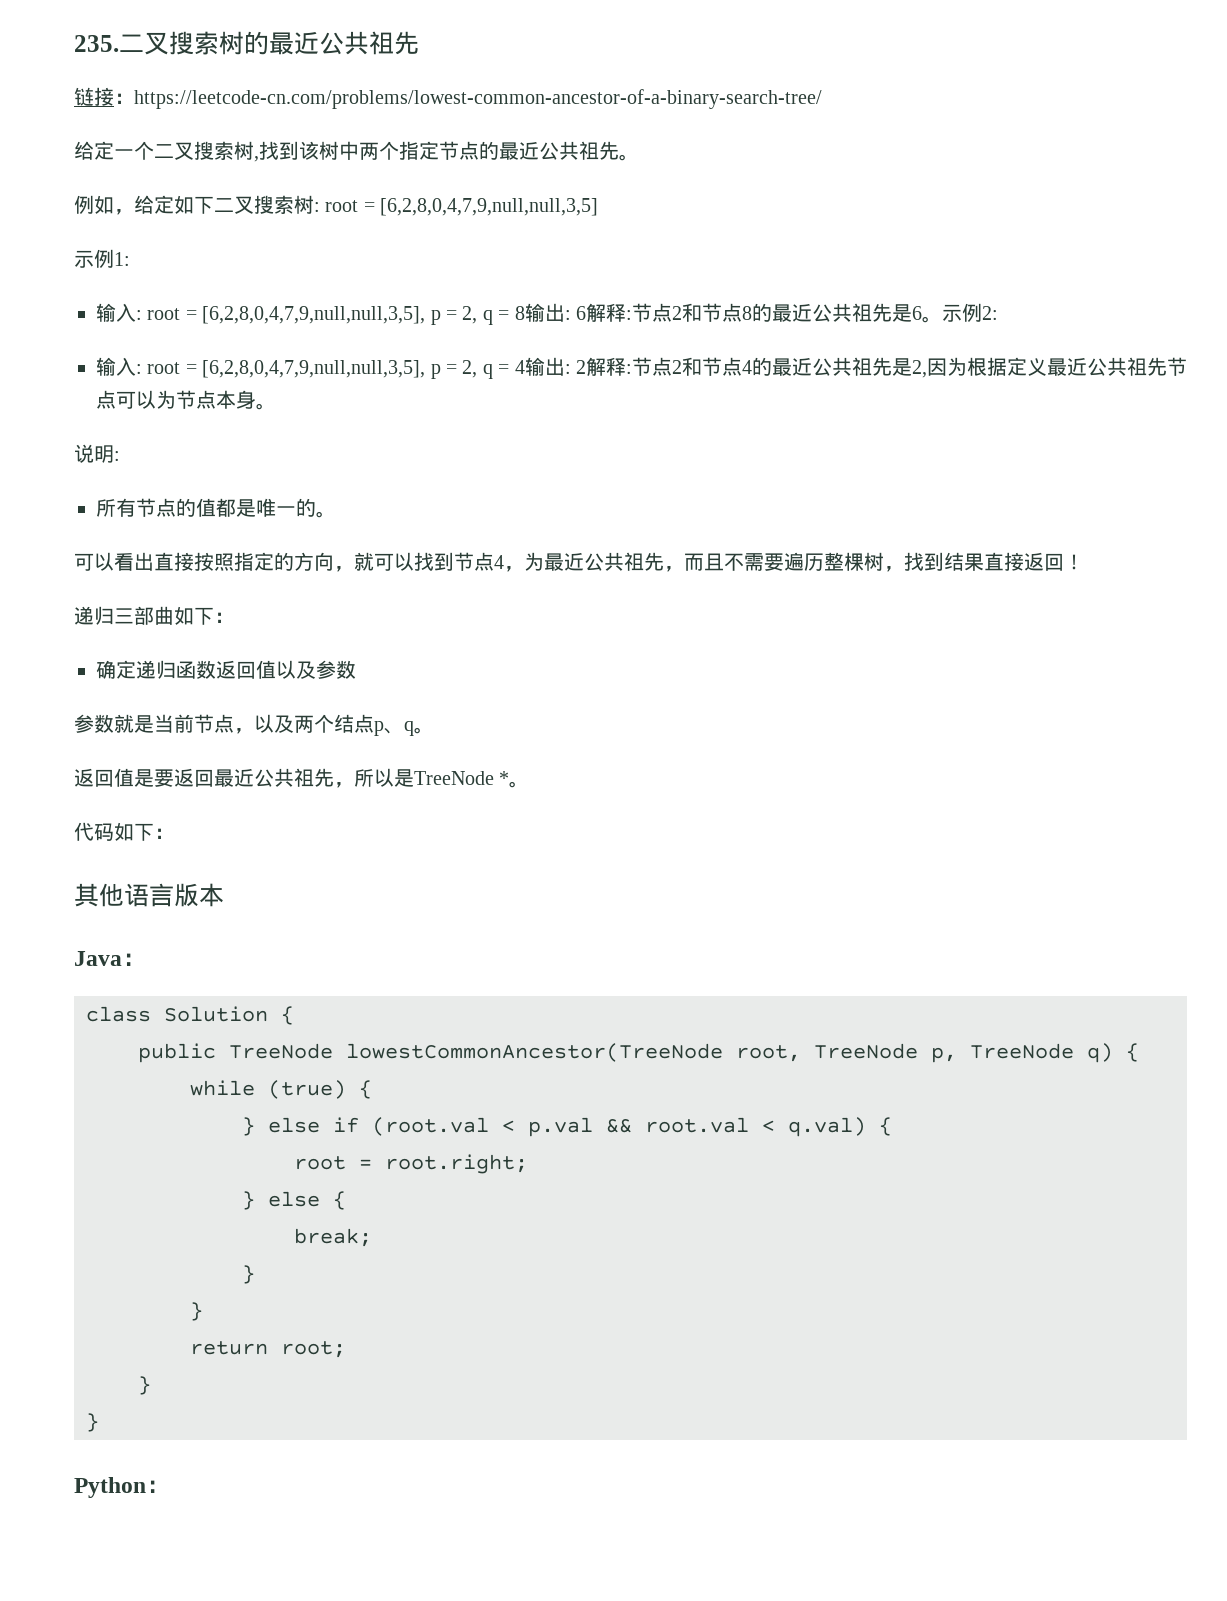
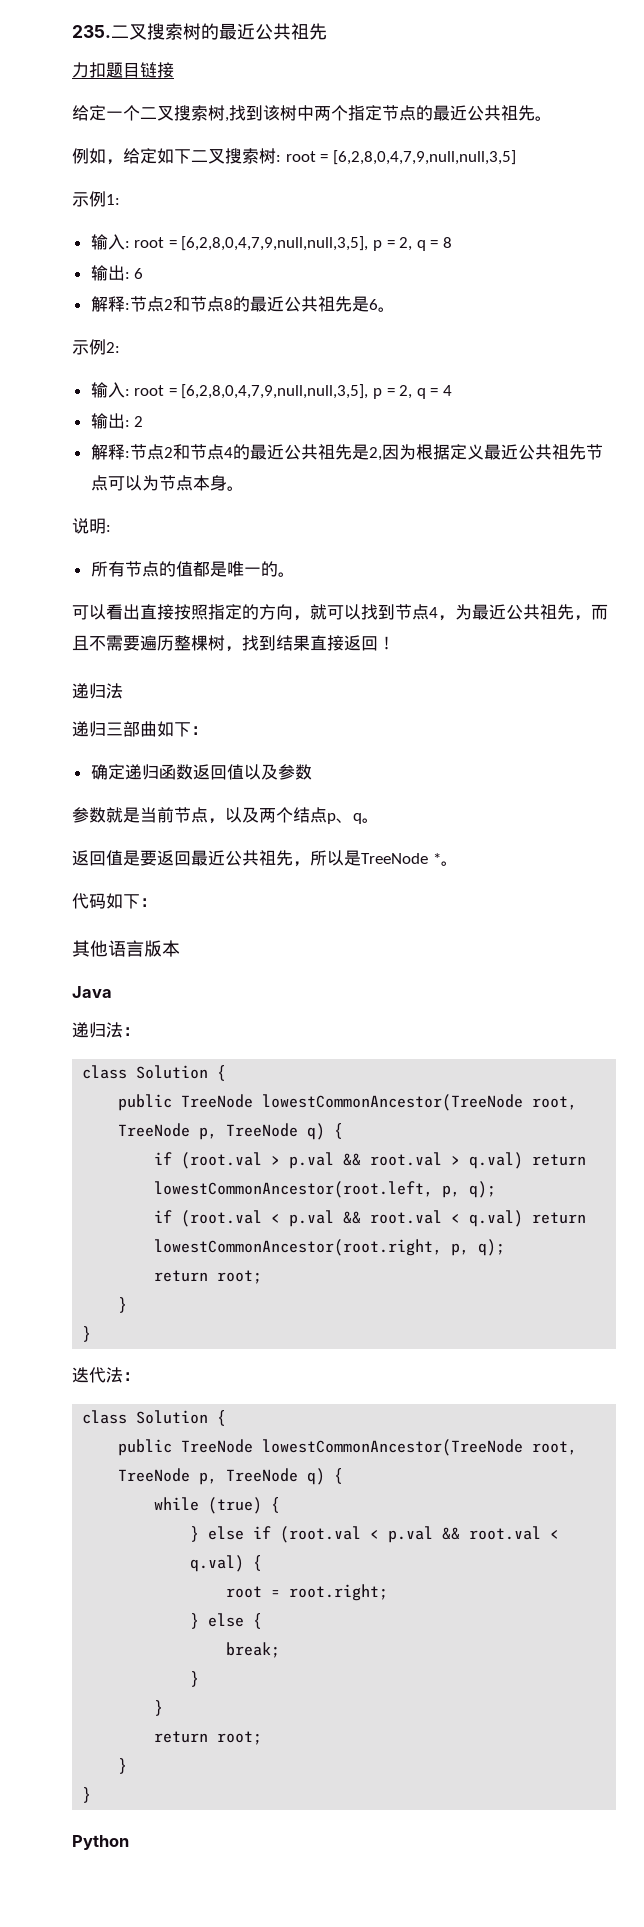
- 链接：https://leetcode-cn.com/problems/lowest-common-ancestor-of-a-binary-search-tree/
+ 力扣题目链接
- 输入: root = [6,2,8,0,4,7,9,null,null,3,5], p = 2, q = 8输出: 6解释:节点2和节点8的最近公共祖先是6。示例2:
+ 输入: root = [6,2,8,0,4,7,9,null,null,3,5], p = 2, q = 8
+ 输出: 6
+ 解释:节点2和节点8的最近公共祖先是6。
+ 示例2:
- 输入: root = [6,2,8,0,4,7,9,null,null,3,5], p = 2, q = 4输出: 2解释:节点2和节点4的最近公共祖先是2,因为根据定义最近公共祖先节点可以为节点本身。
+ 输入: root = [6,2,8,0,4,7,9,null,null,3,5], p = 2, q = 4
+ 输出: 2
+ 解释:节点2和节点4的最近公共祖先是2,因为根据定义最近公共祖先节点可以为节点本身。
  可以看出直接按照指定的方向，就可以找到节点4，为最近公共祖先，而且不需要遍历整棵树，找到结果直接返回！
+ 递归法
- Java：
+ Java
+ 递归法：
+ class Solution {
+ public TreeNode lowestCommonAncestor(TreeNode root, TreeNode p, TreeNode q) {
+ if (root.val > p.val && root.val > q.val) return lowestCommonAncestor(root.left, p, q);
+ if (root.val < p.val && root.val < q.val) return lowestCommonAncestor(root.right, p, q);
+ return root;
+ }
+ }
+ 迭代法：
- Python：
+ Python

